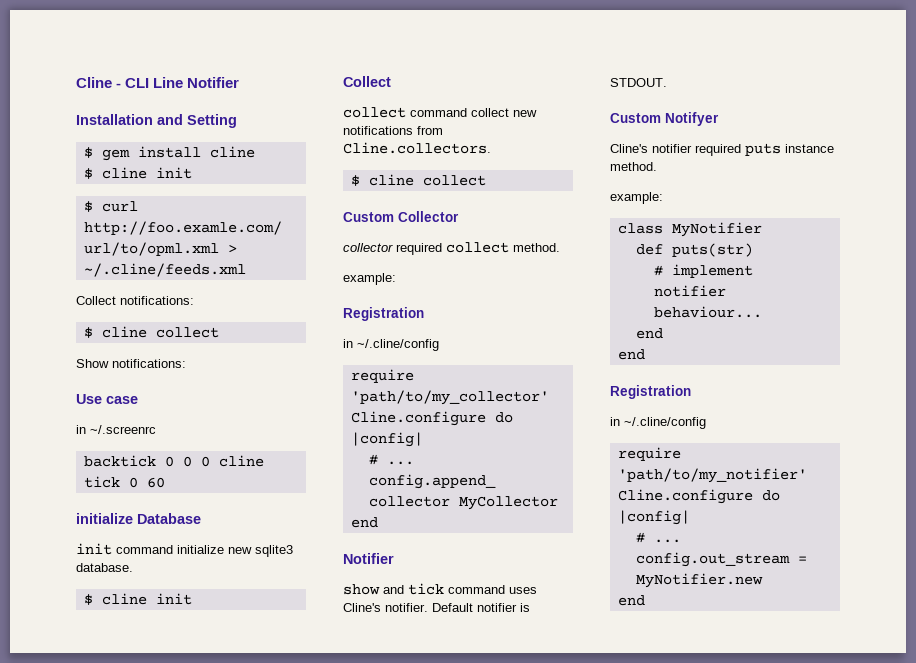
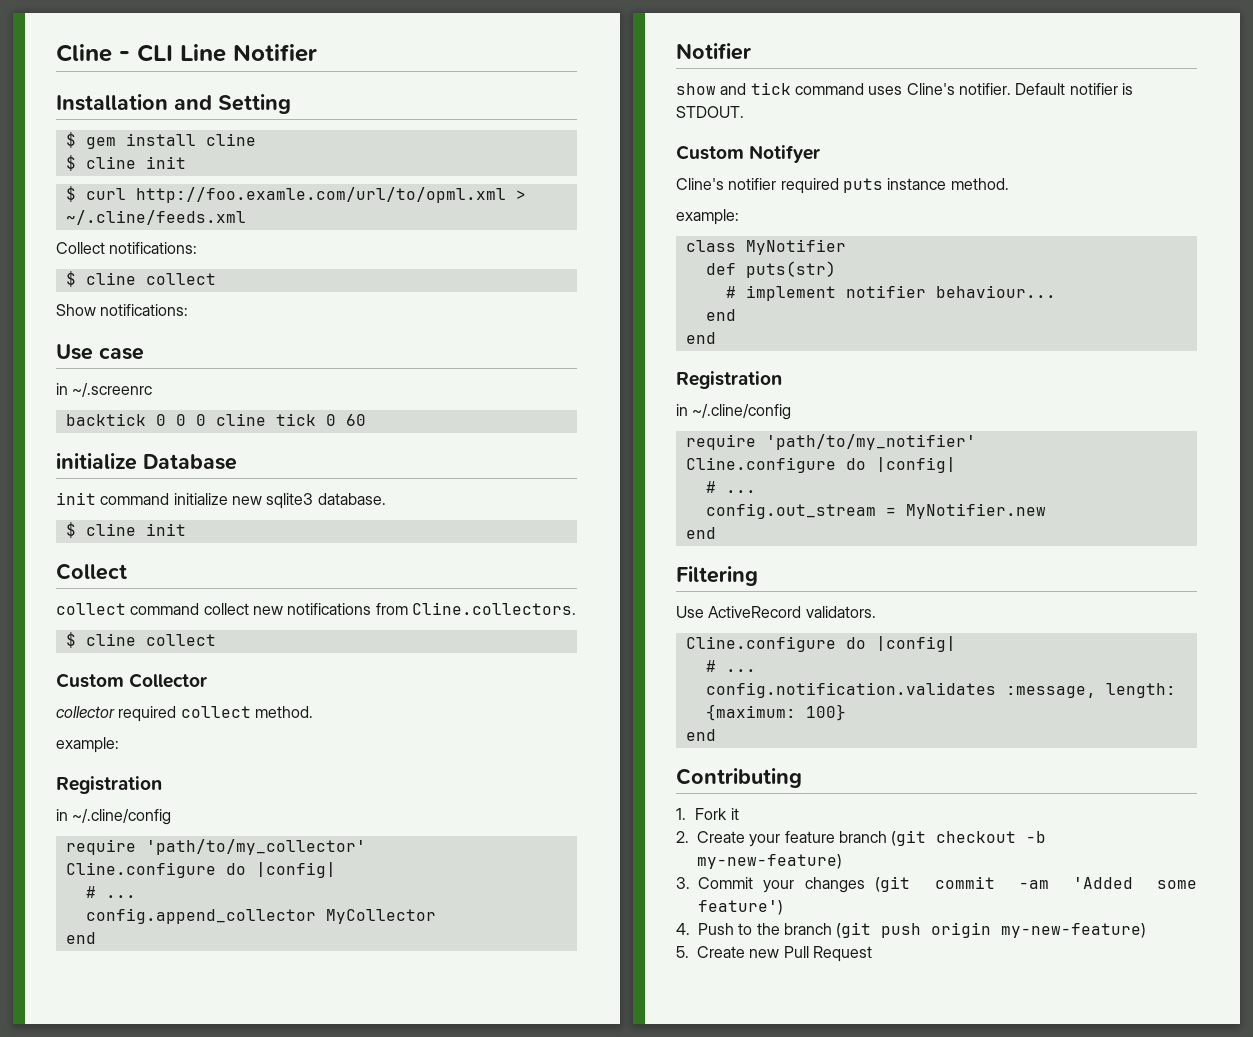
+ Filtering
+ Use ActiveRecord validators.
+ Cline.configure do |config|
+ # ...
+ config.notification.validates :message, length: {maximum: 100}
+ end
+ Contributing
+ 1. Fork it
+ 2. Create your feature branch (git checkout -b my-new-feature)
+ 3. Commit your changes (git commit -am 'Added some feature')
+ 4. Push to the branch (git push origin my-new-feature)
+ 5. Create new Pull Request

